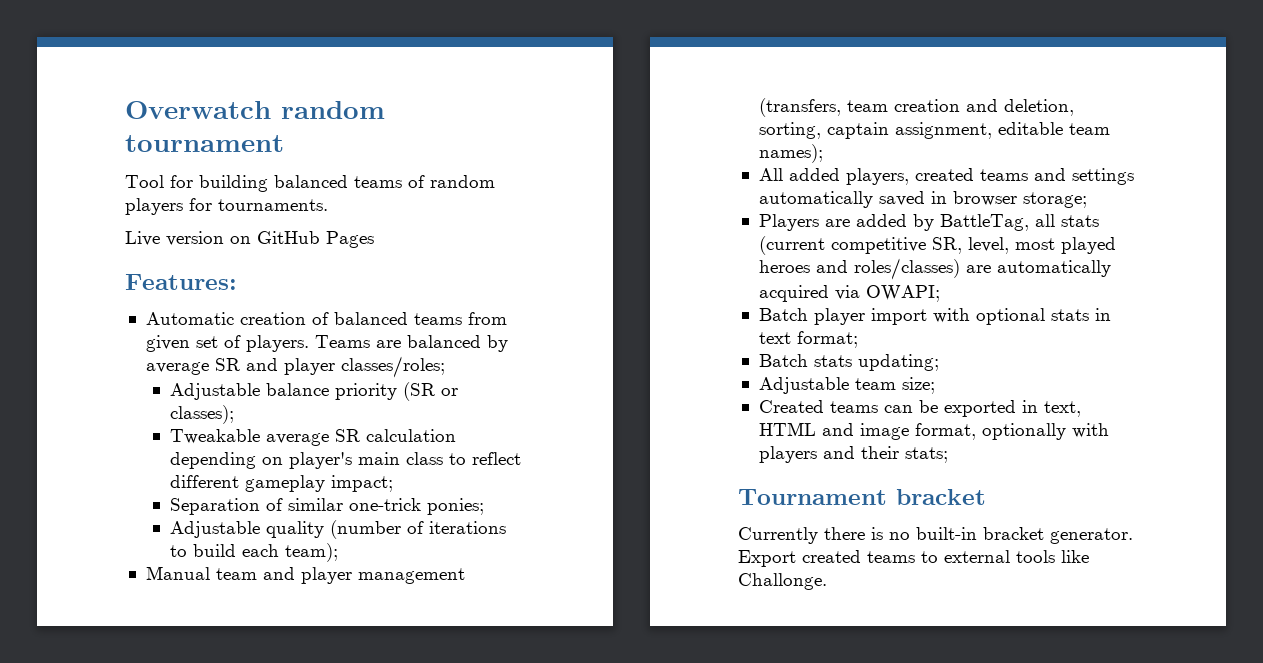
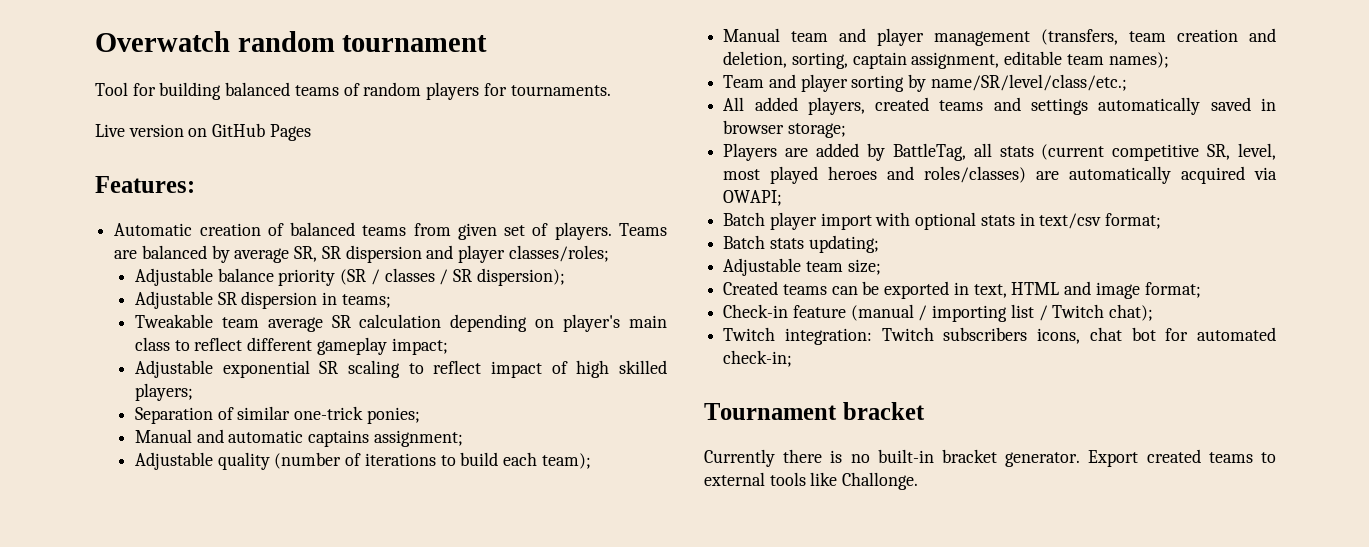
- Teams are balanced by average SR and player classes/roles;
+ Teams are balanced by average SR, SR dispersion and player classes/roles;
- Adjustable balance priority (SR or classes);
+ Adjustable balance priority (SR / classes / SR dispersion);
+ Adjustable SR dispersion in teams;
- Tweakable average SR calculation depending on player's main class to reflect different gameplay impact;
+ Tweakable team average SR calculation depending on player's main class to reflect different gameplay impact;
+ Adjustable exponential SR scaling to reflect impact of high skilled players;
+ Manual and automatic captains assignment;
+ Team and player sorting by name/SR/level/class/etc.;
- Batch player import with optional stats in text format;
+ Batch player import with optional stats in text/csv format;
- Created teams can be exported in text, HTML and image format, optionally with players and their stats;
+ Created teams can be exported in text, HTML and image format;
+ Check-in feature (manual / importing list / Twitch chat);
+ Twitch integration: Twitch subscribers icons, chat bot for automated check-in;

